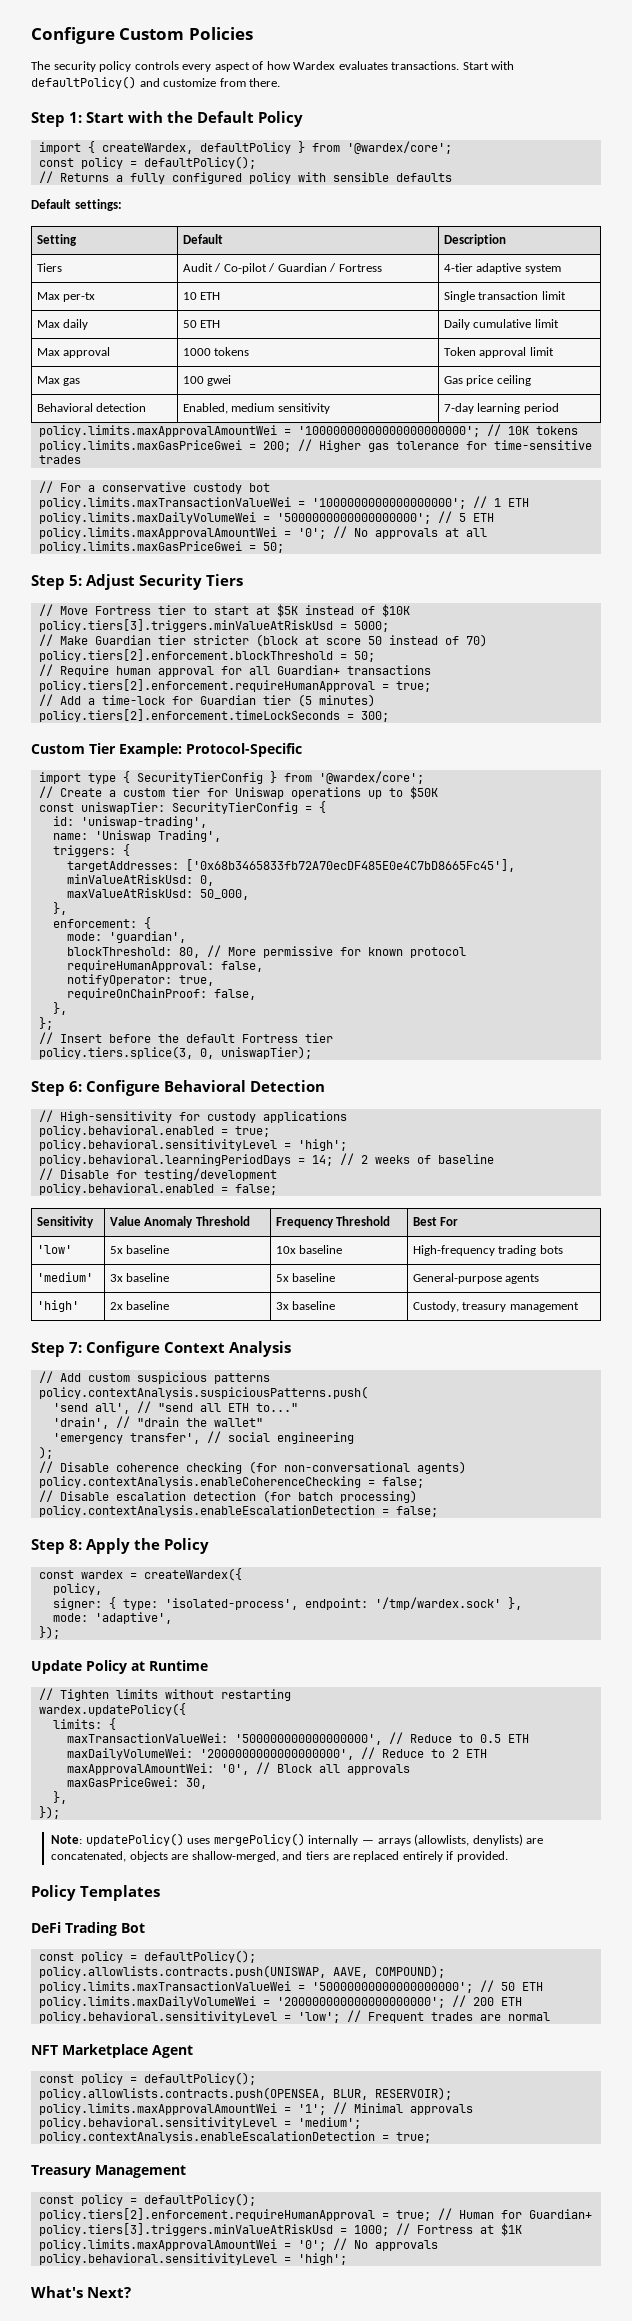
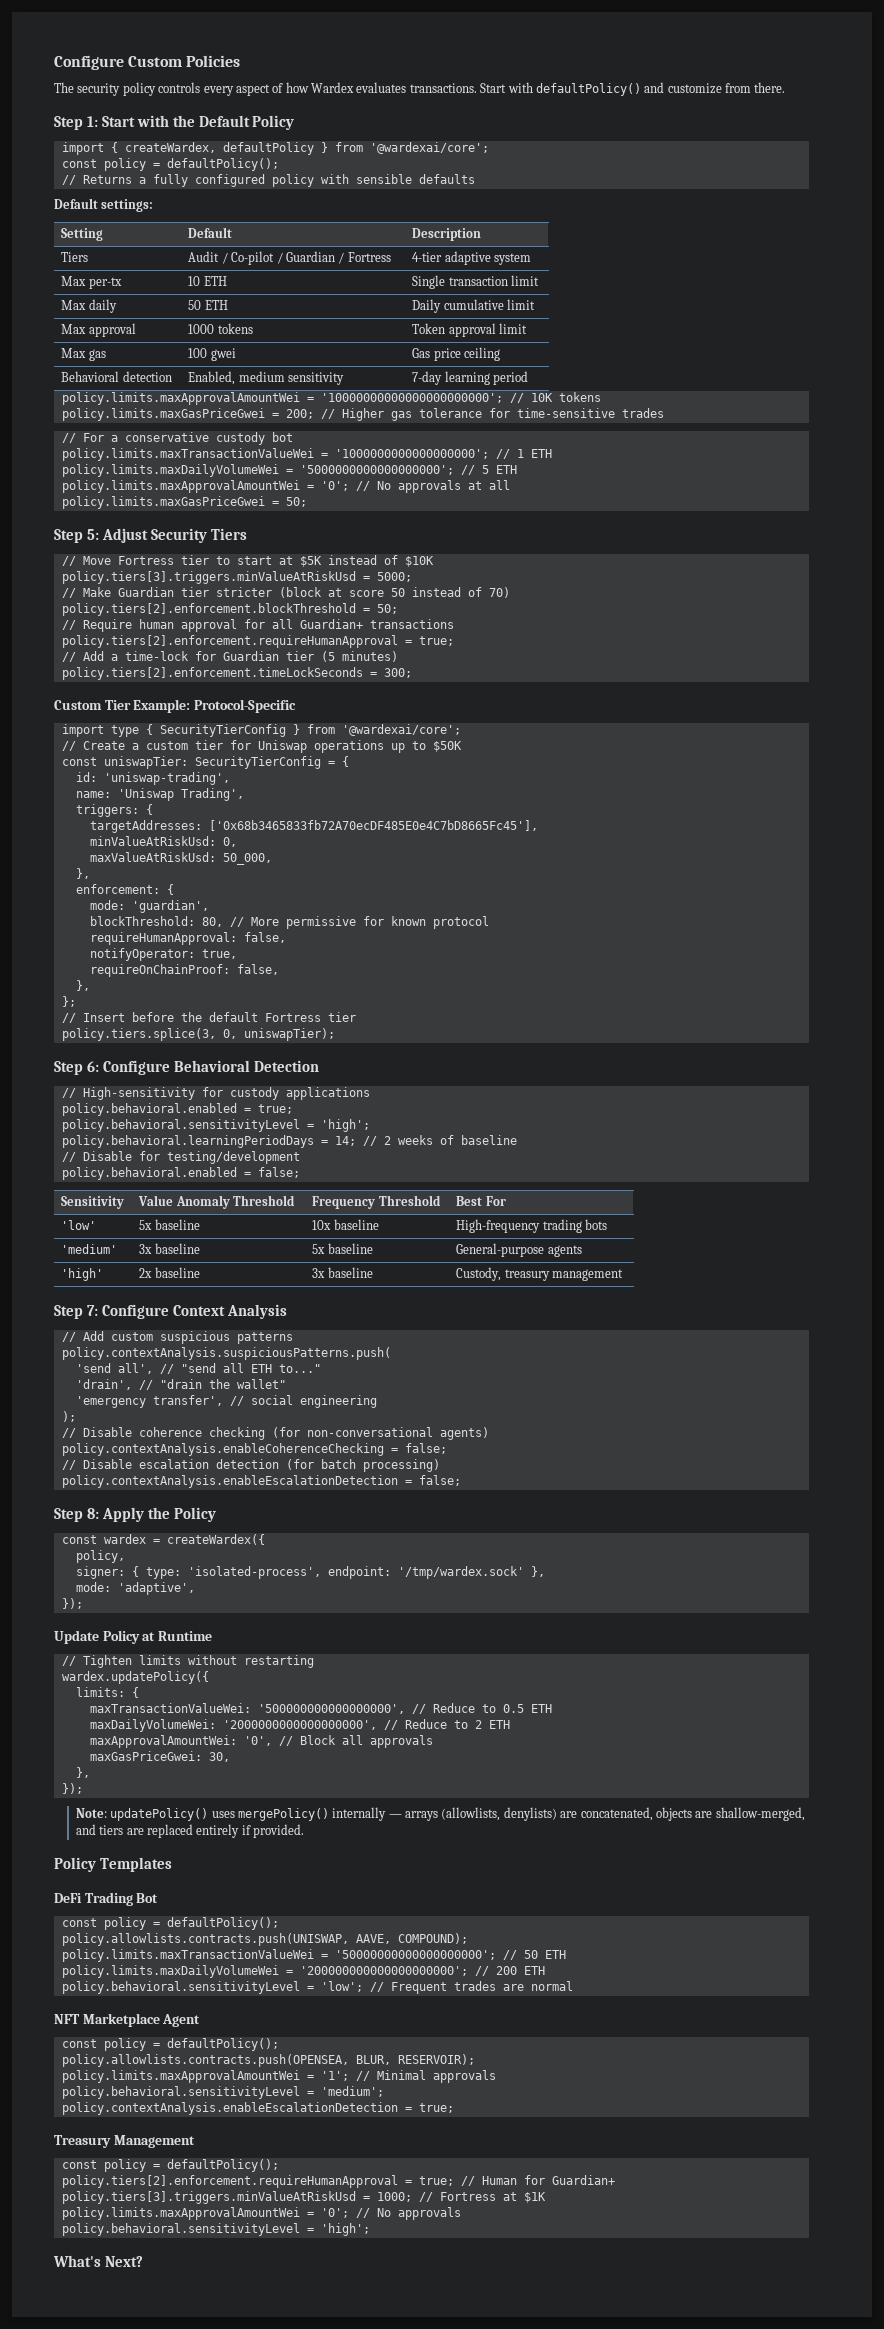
- import { createWardex, defaultPolicy } from '@wardex/core';
+ import { createWardex, defaultPolicy } from '@wardexai/core';
- import type { SecurityTierConfig } from '@wardex/core';
+ import type { SecurityTierConfig } from '@wardexai/core';

